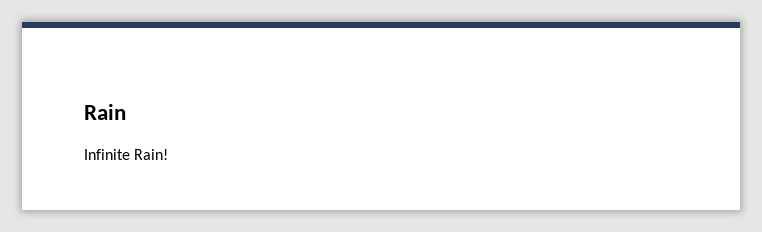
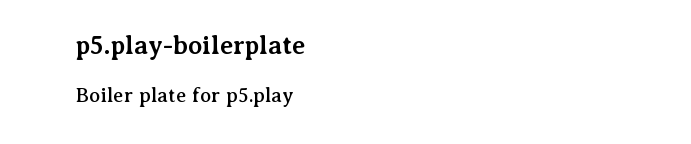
- Rain
- Infinite Rain!
+ p5.play-boilerplate
+ Boiler plate for p5.play

